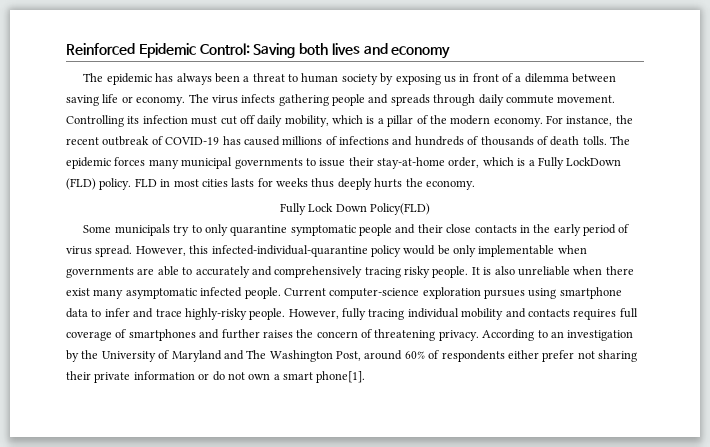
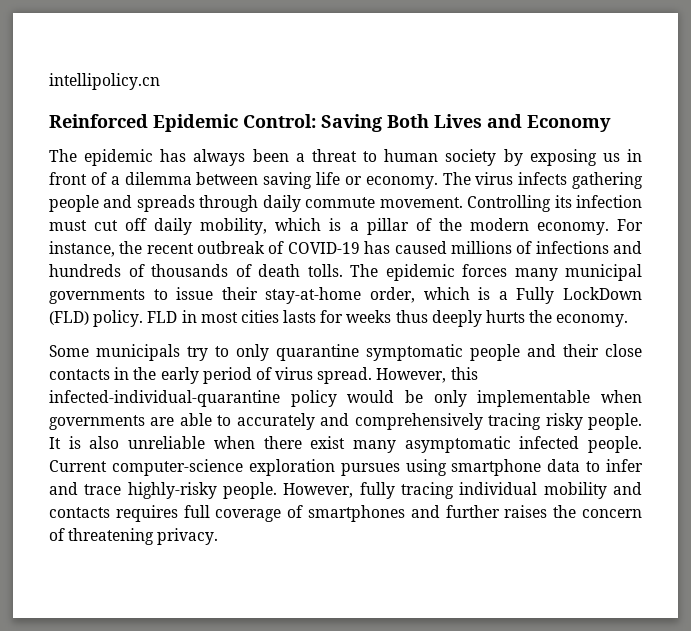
+ intellipolicy.cn
- Reinforced Epidemic Control: Saving both lives and economy
+ Reinforced Epidemic Control: Saving Both Lives and Economy
- Fully Lock Down Policy(FLD)
- According to an investigation by the University of Maryland and The Washington Post, around 60% of respondents either prefer not sharing their private information or do not own a smart phone[1].

